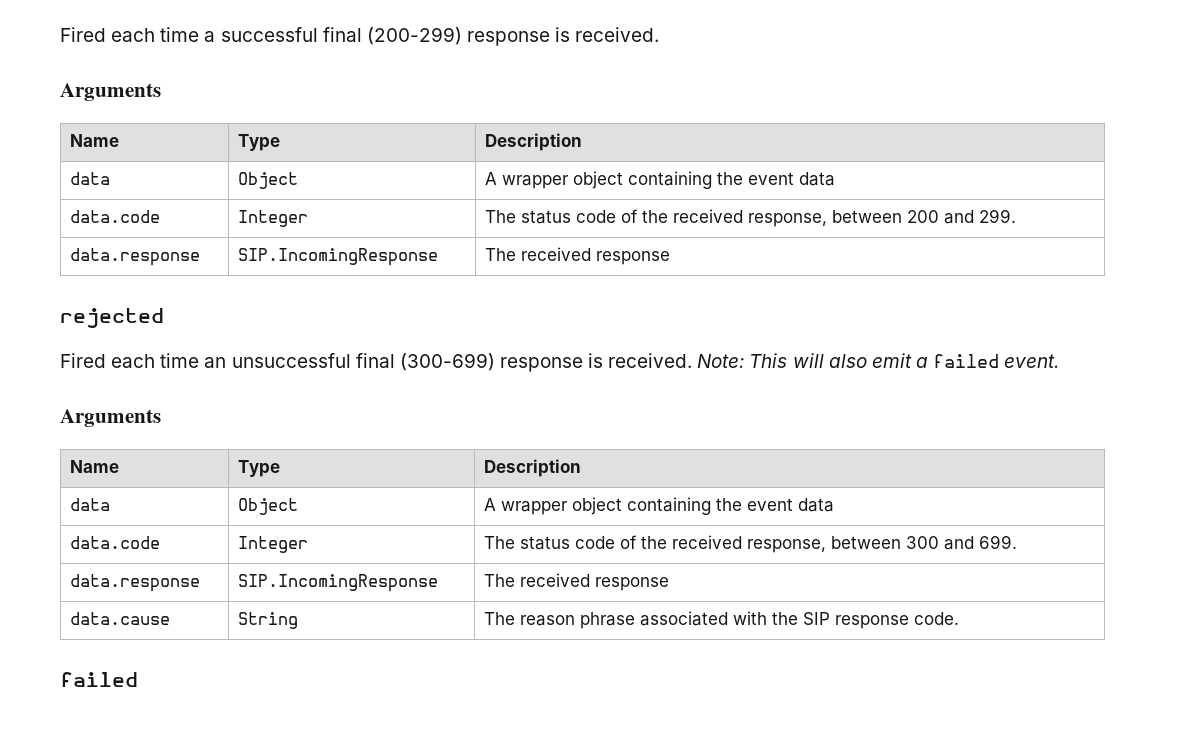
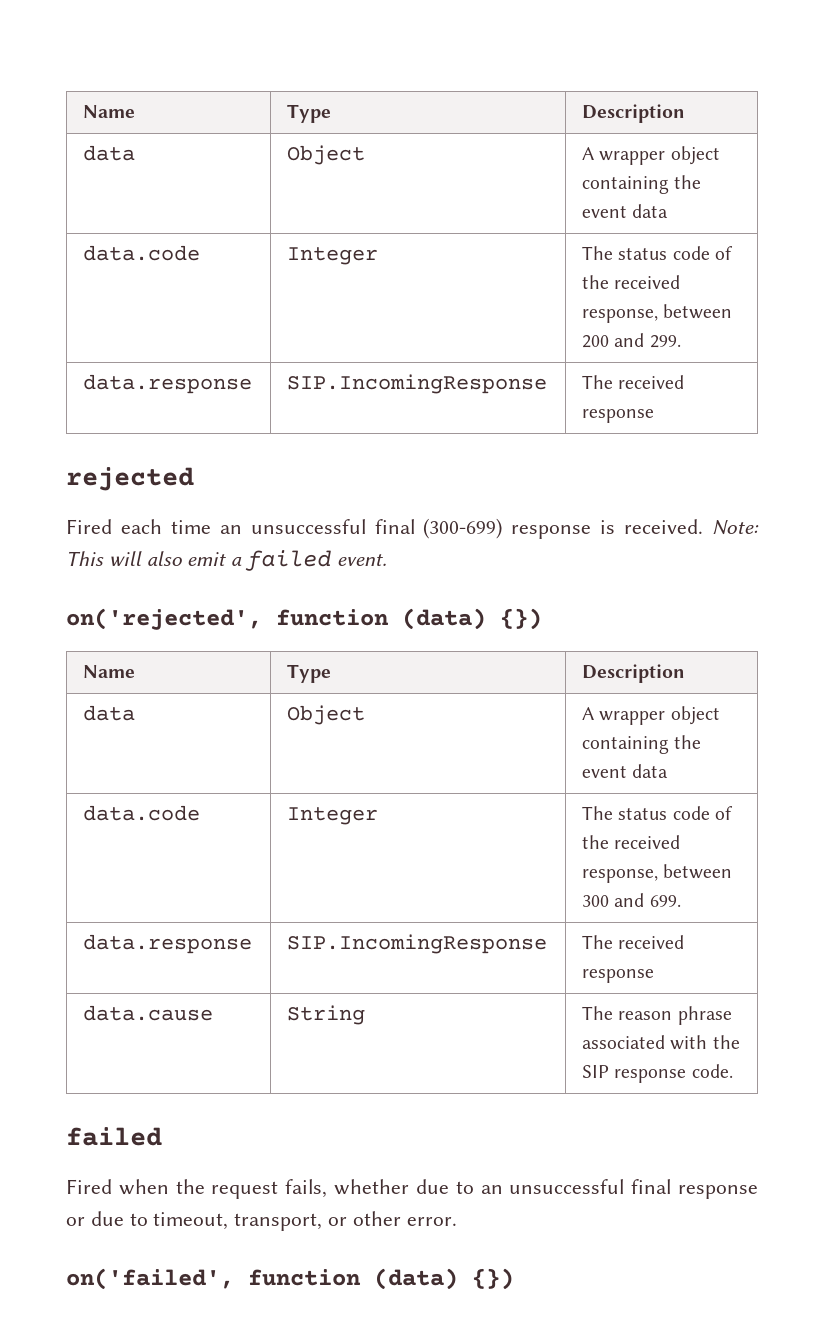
- Fired each time a successful final (200-299) response is received.
- Arguments
  Note: This will also emit a failed event.
- Arguments
+ on('rejected', function (data) {})
+ Fired when the request fails, whether due to an unsuccessful final response or due to timeout, transport, or other error.
+ on('failed', function (data) {})

